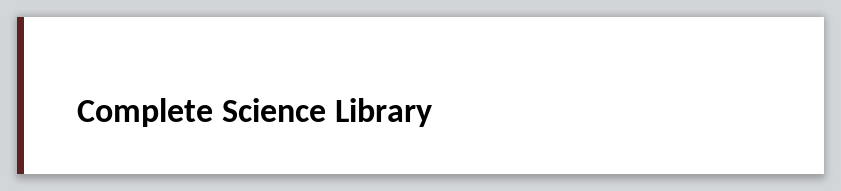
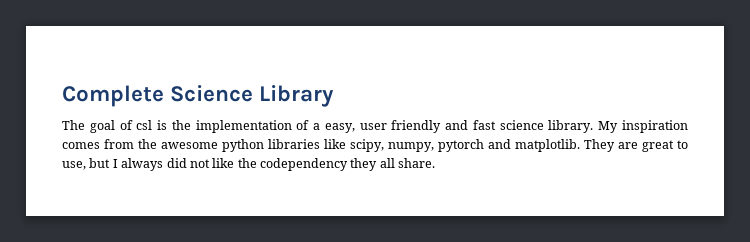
+ The goal of csl is the implementation of a easy, user friendly and fast science library. My inspiration comes from the awesome python libraries like scipy, numpy, pytorch and matplotlib. They are great to use, but I always did not like the codependency they all share.

